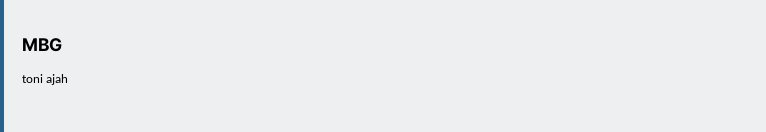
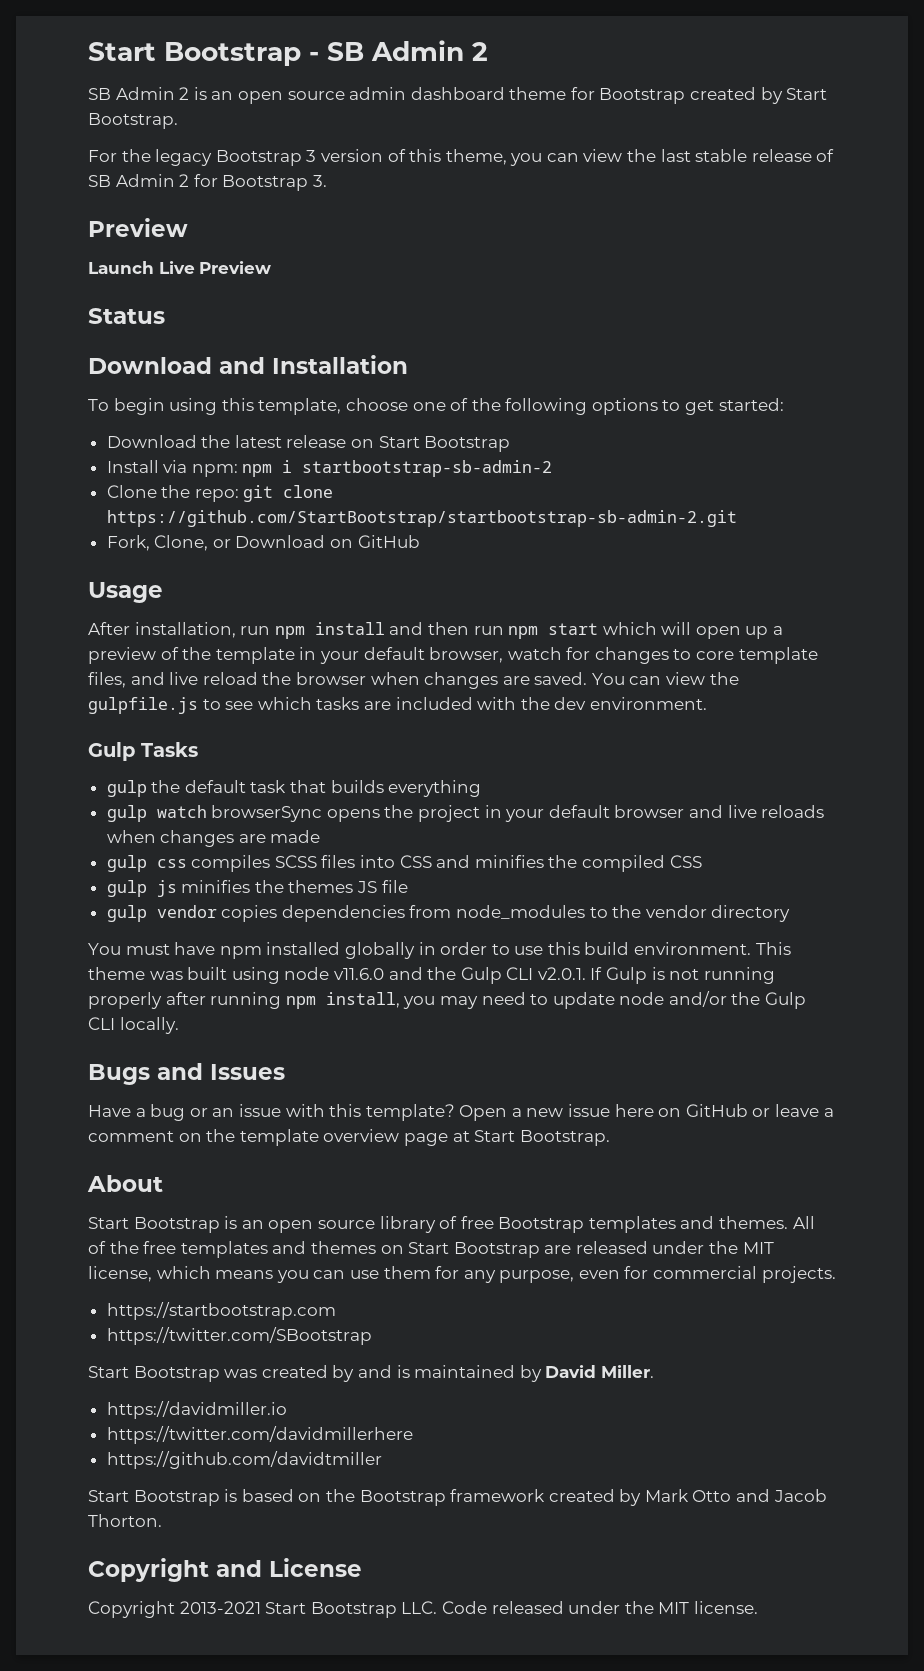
- MBG
- toni ajah
+ Start Bootstrap - SB Admin 2
+ SB Admin 2 is an open source admin dashboard theme for Bootstrap created by Start Bootstrap.
+ For the legacy Bootstrap 3 version of this theme, you can view the last stable release of SB Admin 2 for Bootstrap 3.
+ Preview
+ Launch Live Preview
+ Status
+ Download and Installation
+ To begin using this template, choose one of the following options to get started:
+ Download the latest release on Start Bootstrap
+ Install via npm: npm i startbootstrap-sb-admin-2
+ Clone the repo: git clone https://github.com/StartBootstrap/startbootstrap-sb-admin-2.git
+ Fork, Clone, or Download on GitHub
+ Usage
+ After installation, run npm install and then run npm start which will open up a preview of the template in your default browser, watch for changes to core template files, and live reload the browser when changes are saved. You can view the gulpfile.js to see which tasks are included with the dev environment.
+ Gulp Tasks
+ gulp the default task that builds everything
+ gulp watch browserSync opens the project in your default browser and live reloads when changes are made
+ gulp css compiles SCSS files into CSS and minifies the compiled CSS
+ gulp js minifies the themes JS file
+ gulp vendor copies dependencies from node_modules to the vendor directory
+ You must have npm installed globally in order to use this build environment. This theme was built using node v11.6.0 and the Gulp CLI v2.0.1. If Gulp is not running properly after running npm install, you may need to update node and/or the Gulp CLI locally.
+ Bugs and Issues
+ Have a bug or an issue with this template? Open a new issue here on GitHub or leave a comment on the template overview page at Start Bootstrap.
+ About
+ Start Bootstrap is an open source library of free Bootstrap templates and themes. All of the free templates and themes on Start Bootstrap are released under the MIT license, which means you can use them for any purpose, even for commercial projects.
+ https://startbootstrap.com
+ https://twitter.com/SBootstrap
+ Start Bootstrap was created by and is maintained by David Miller.
+ https://davidmiller.io
+ https://twitter.com/davidmillerhere
+ https://github.com/davidtmiller
+ Start Bootstrap is based on the Bootstrap framework created by Mark Otto and Jacob Thorton.
+ Copyright and License
+ Copyright 2013-2021 Start Bootstrap LLC. Code released under the MIT license.

